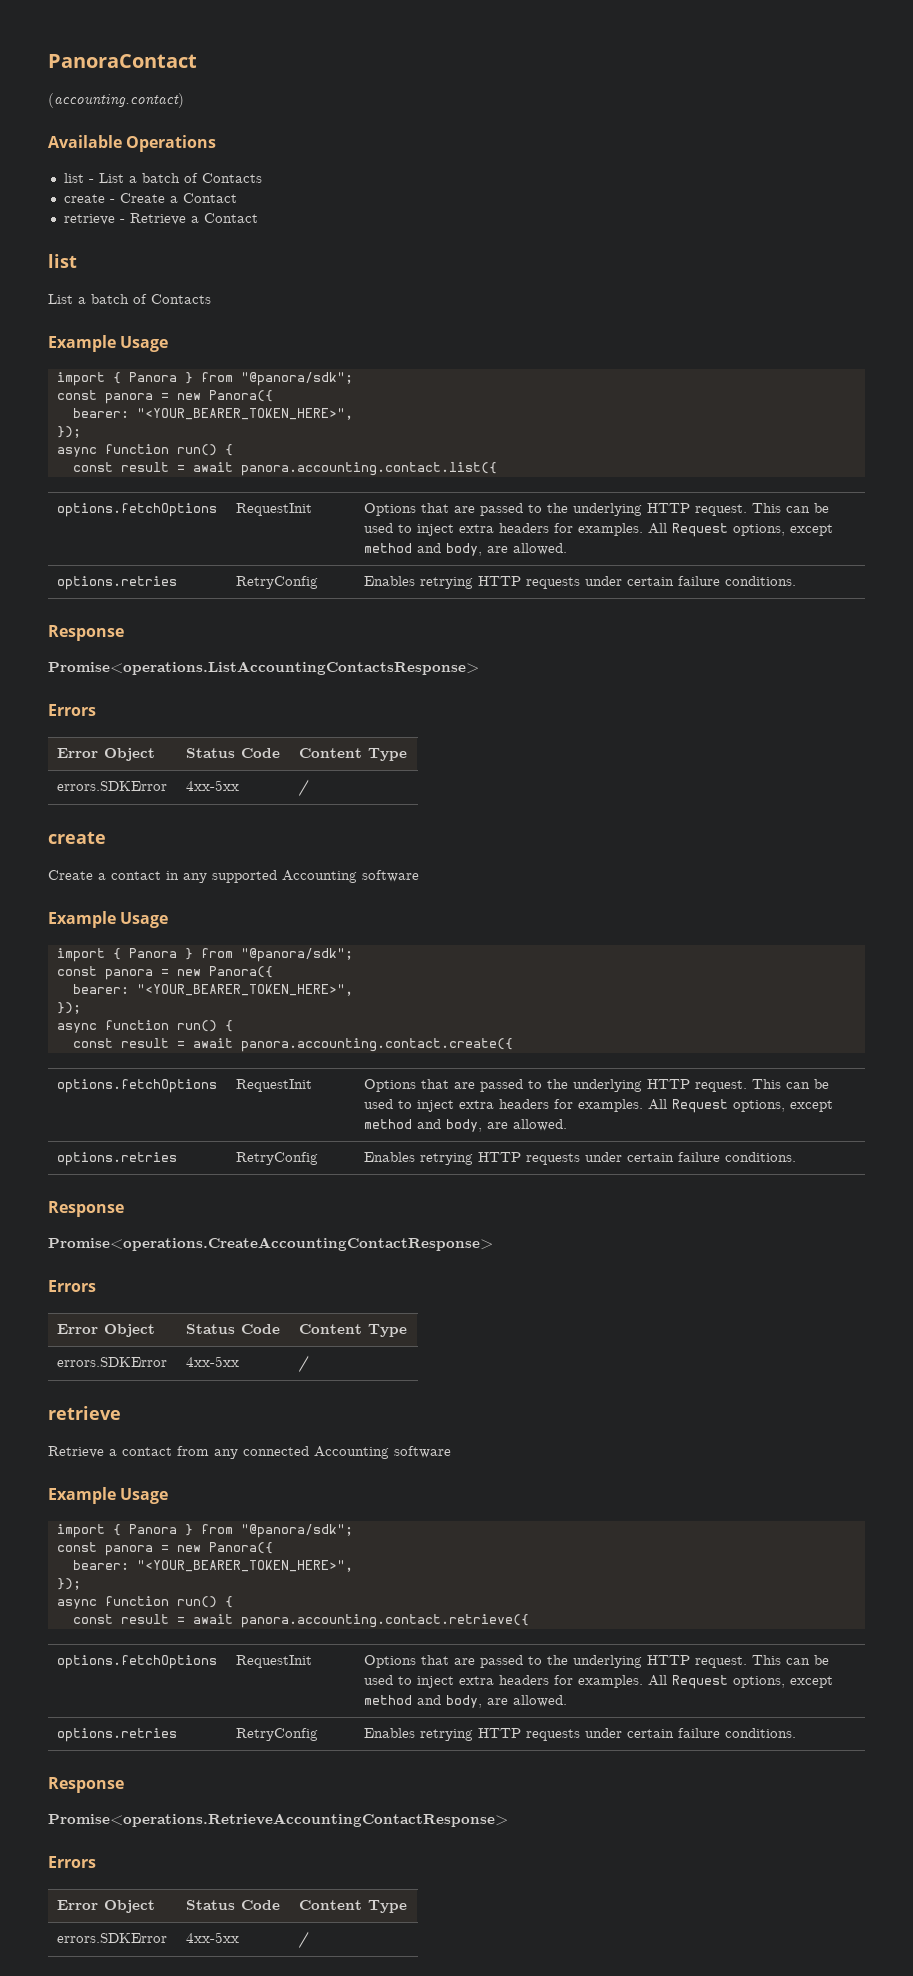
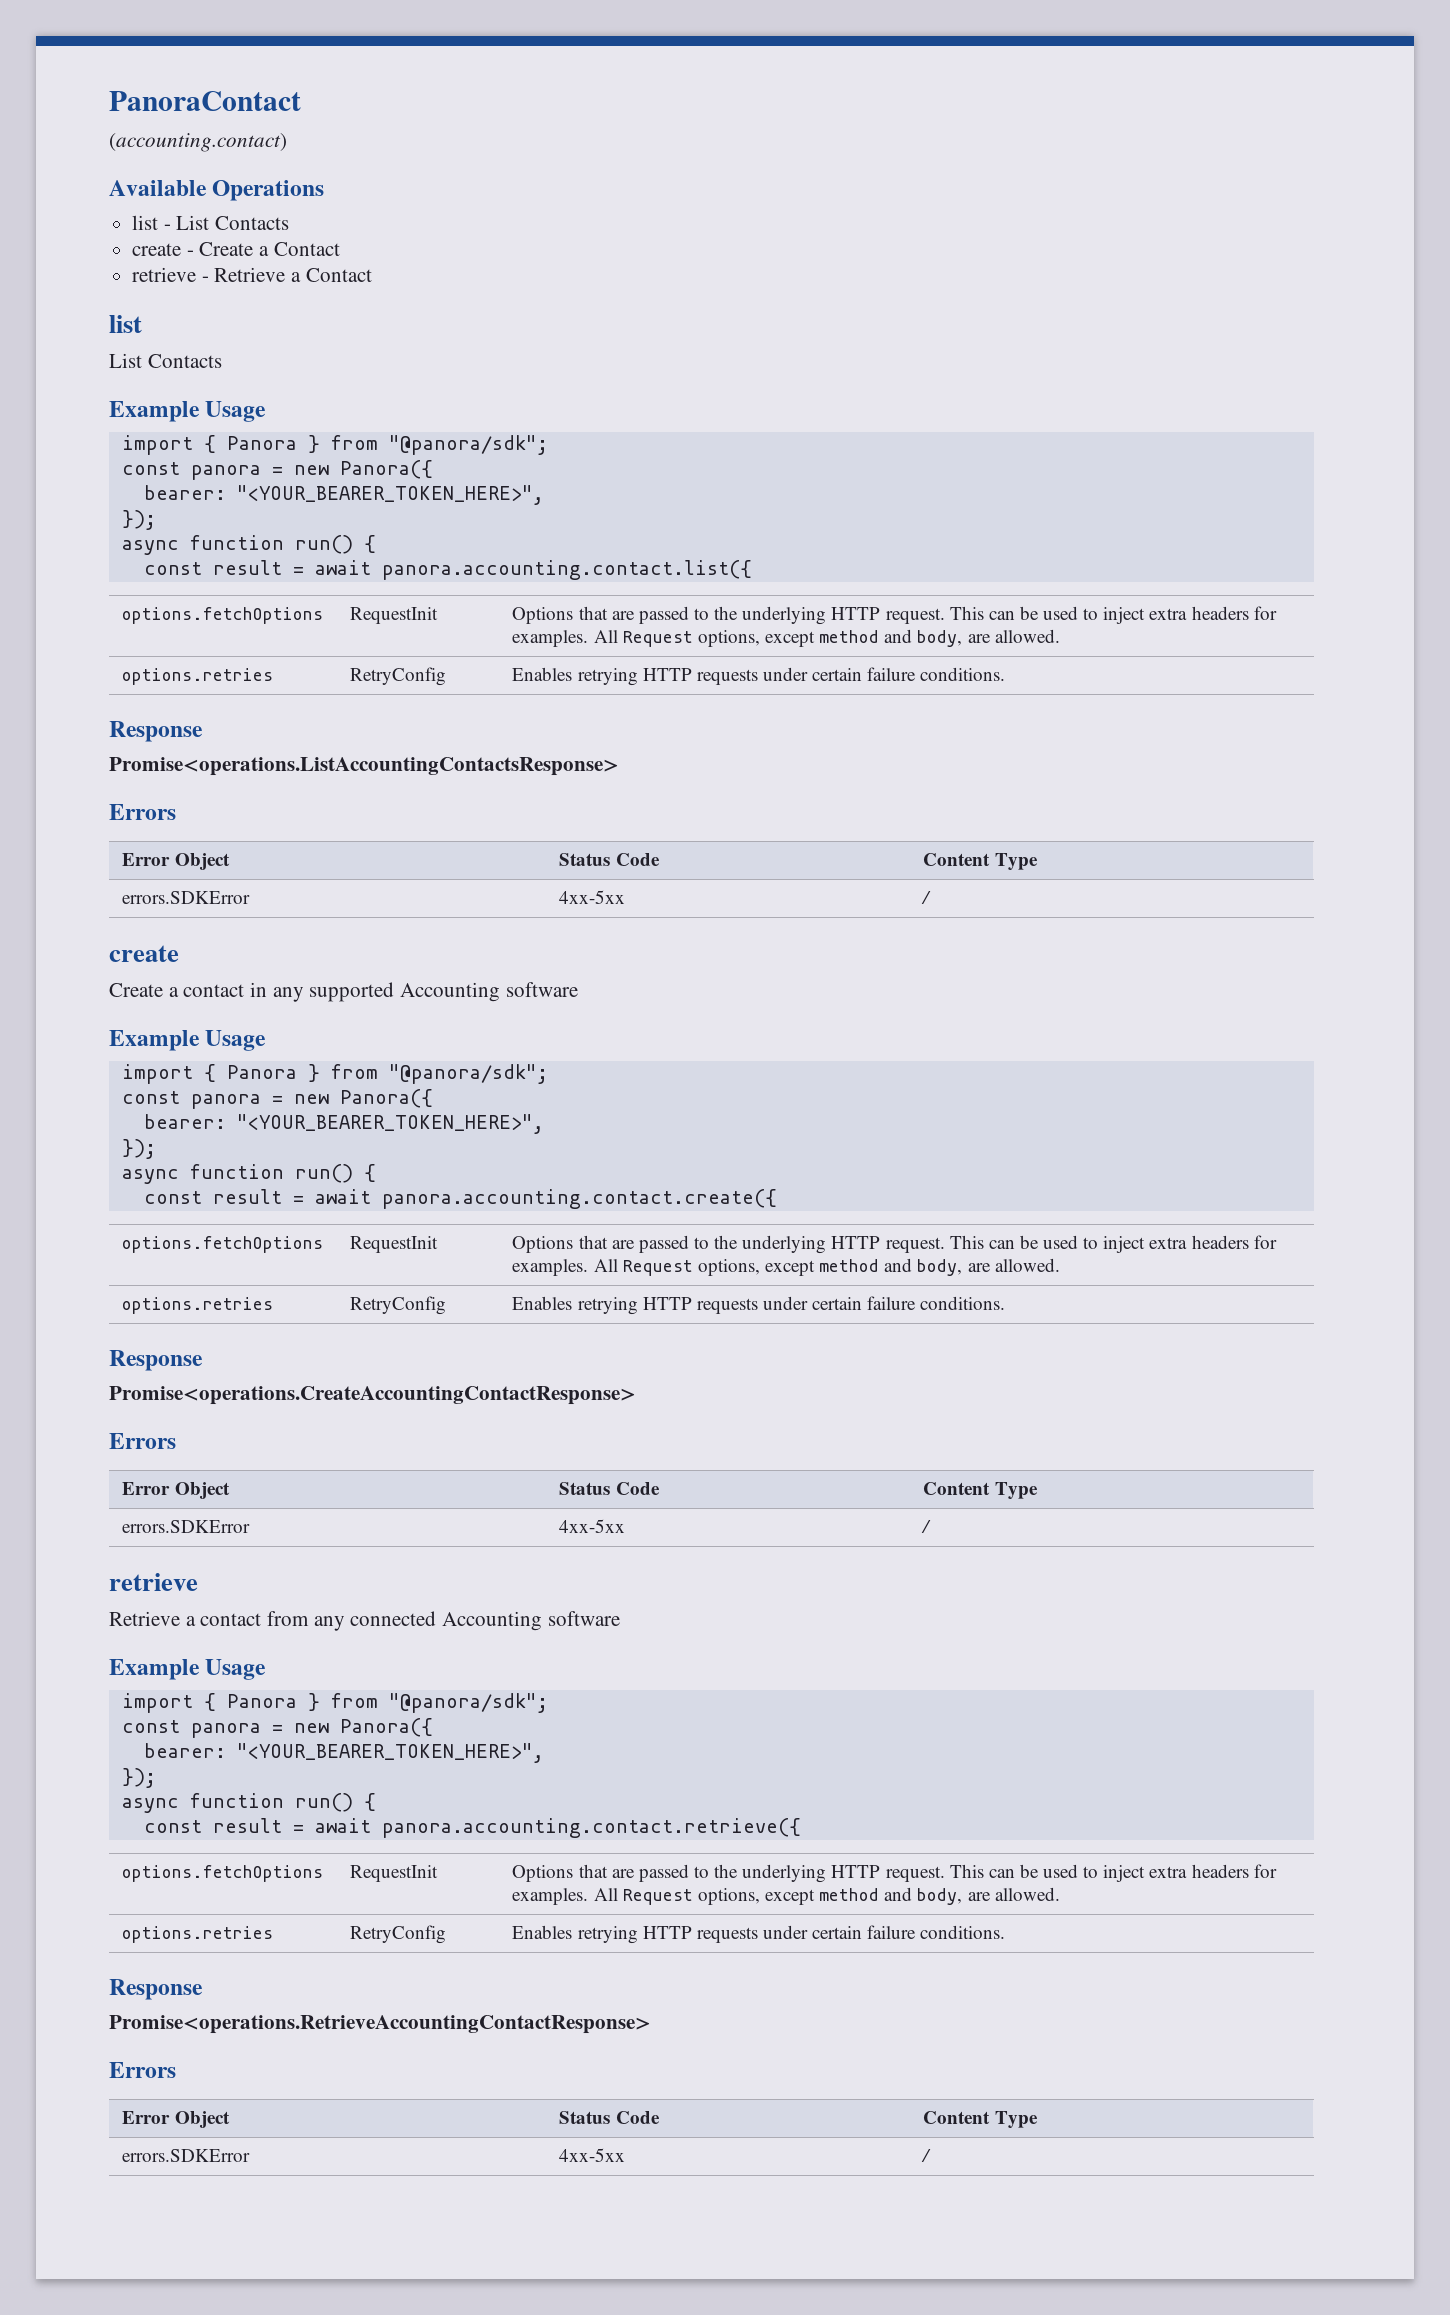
- list - List a batch of Contacts
+ list - List Contacts
  retrieve - Retrieve a Contact
  list
- List a batch of Contacts
+ List Contacts

